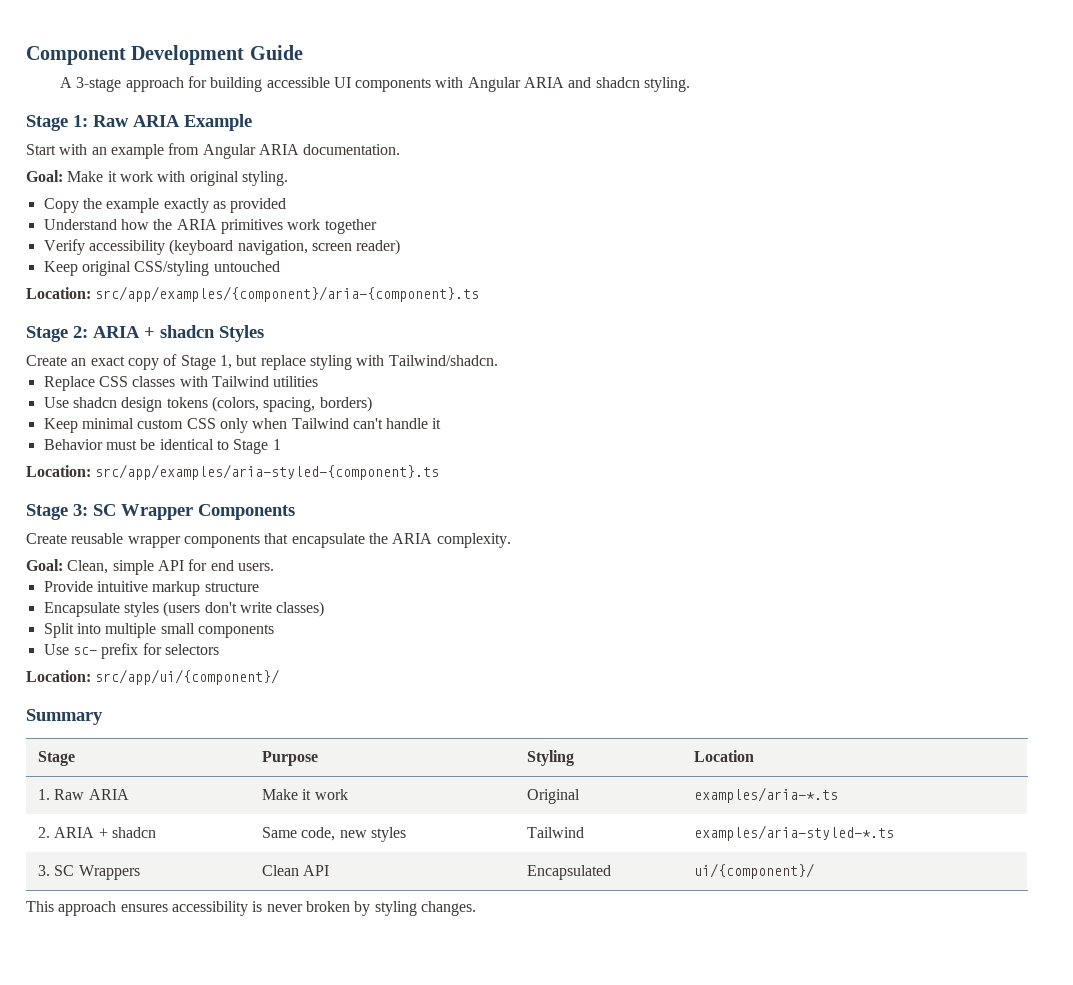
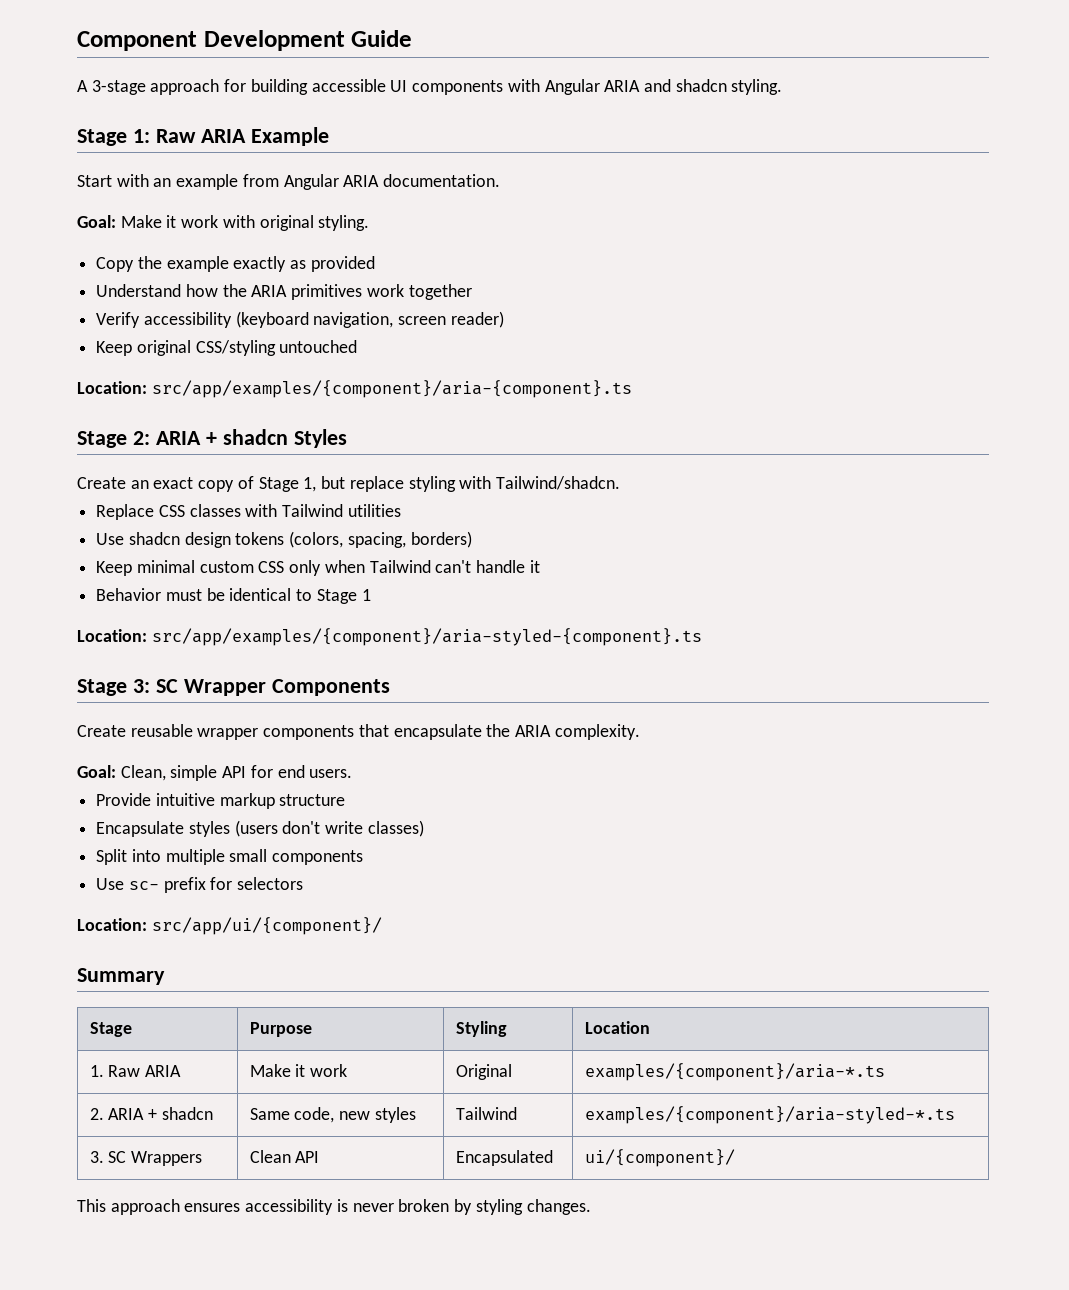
- Location: src/app/examples/aria-styled-{component}.ts
+ Location: src/app/examples/{component}/aria-styled-{component}.ts
- 1. Raw ARIA | Make it work | Original | examples/aria-*.ts
+ 1. Raw ARIA | Make it work | Original | examples/{component}/aria-*.ts
- 2. ARIA + shadcn | Same code, new styles | Tailwind | examples/aria-styled-*.ts
+ 2. ARIA + shadcn | Same code, new styles | Tailwind | examples/{component}/aria-styled-*.ts

